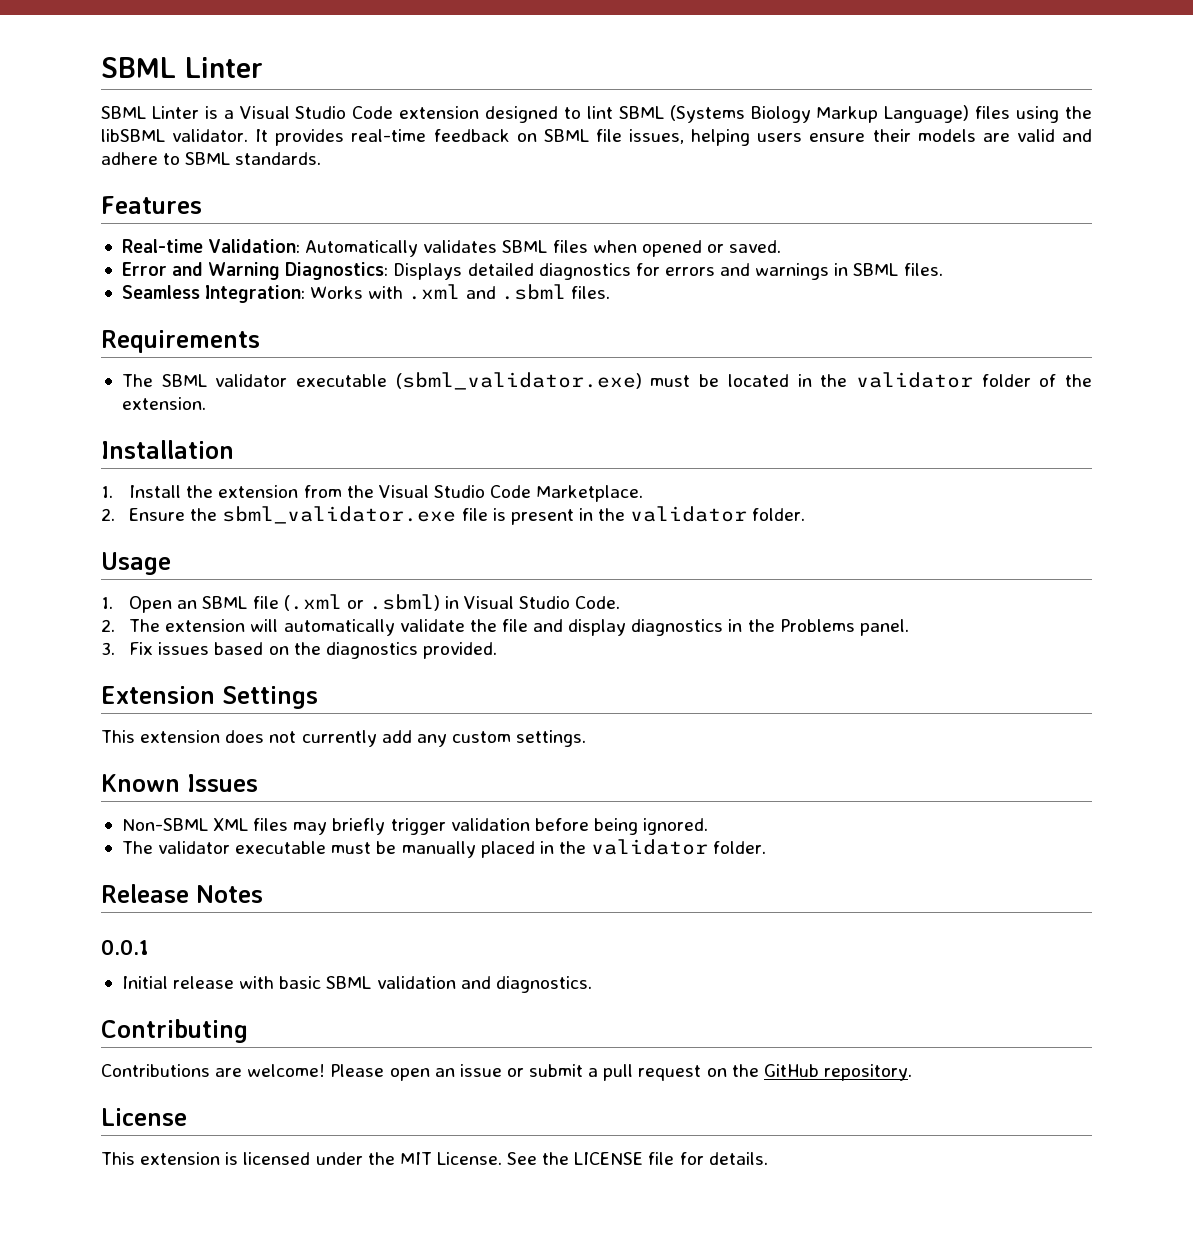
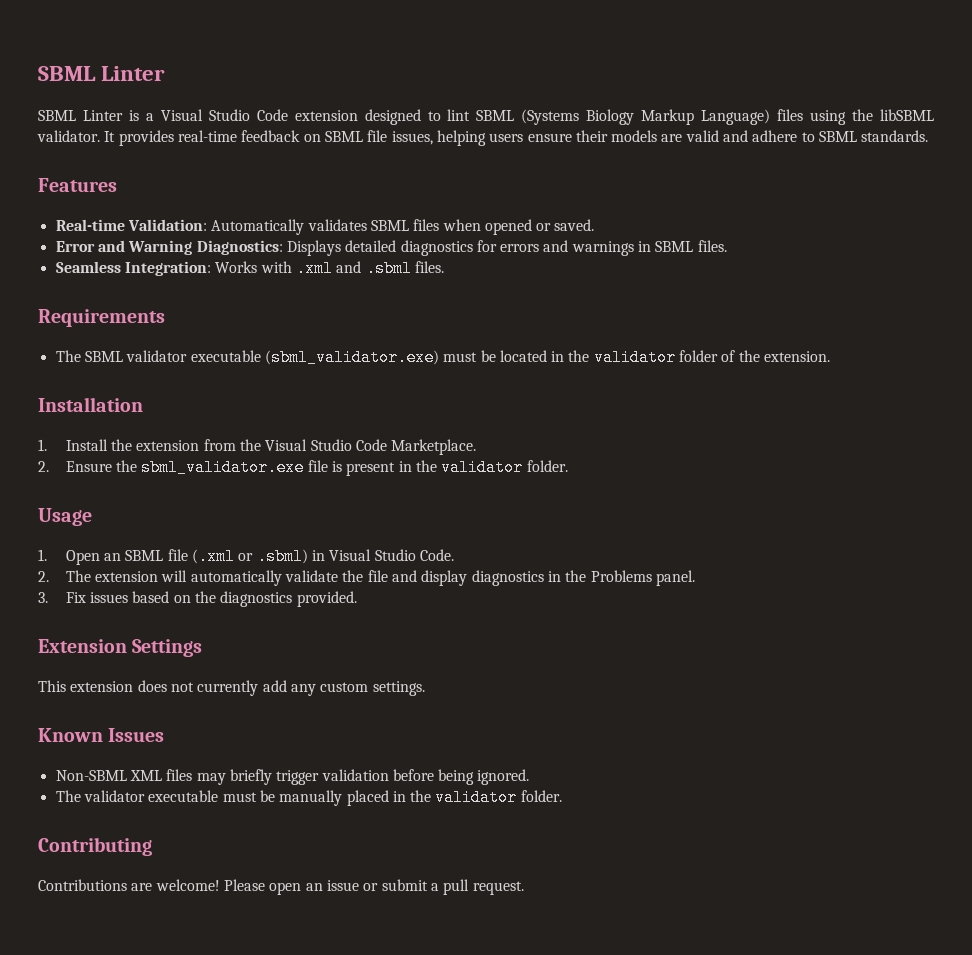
- Release Notes
- 0.0.1
- Initial release with basic SBML validation and diagnostics.
- Please open an issue or submit a pull request on the GitHub repository.
- License
- This extension is licensed under the MIT License. See the LICENSE file for details.
+ Please open an issue or submit a pull request.

